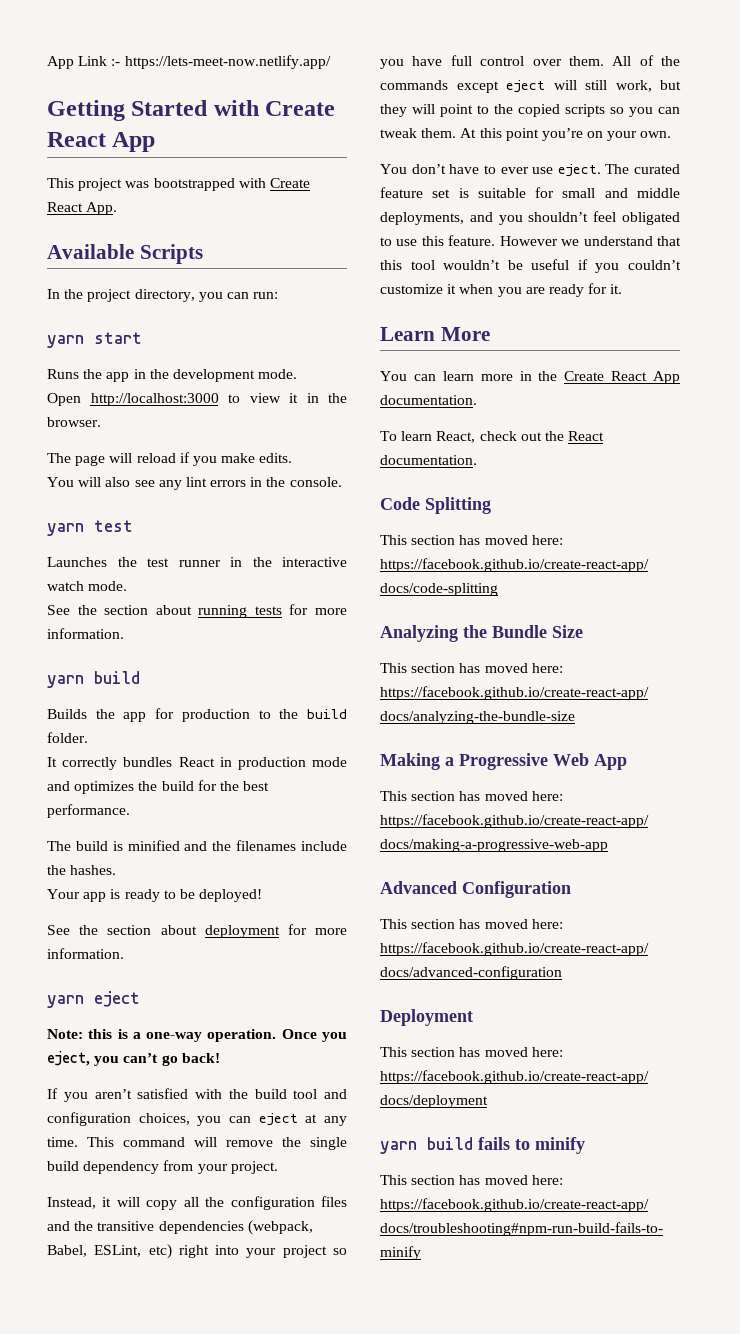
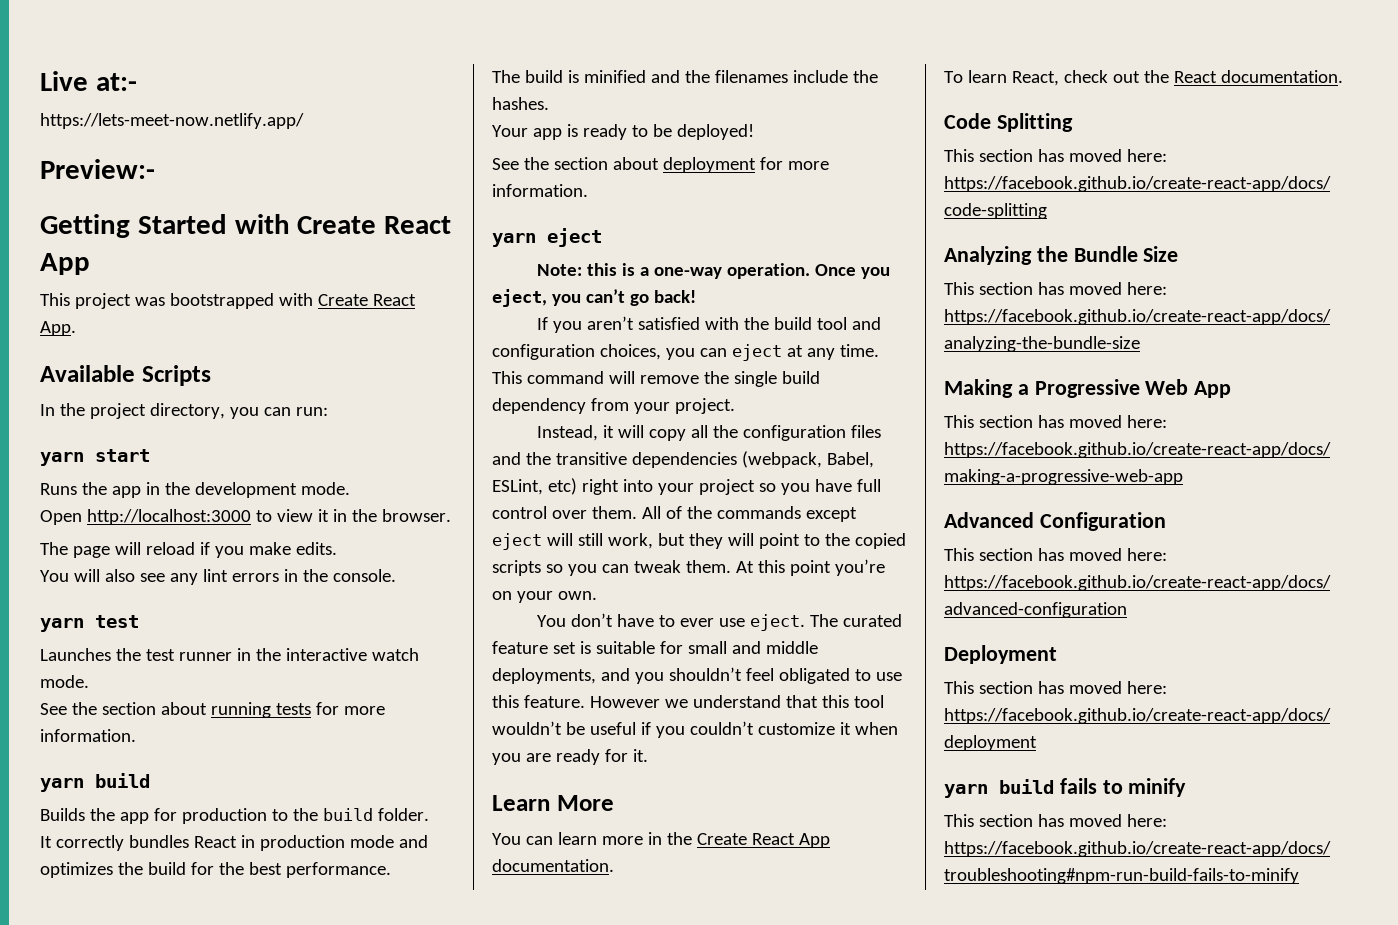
- App Link :- https://lets-meet-now.netlify.app/
+ Live at:-
+ https://lets-meet-now.netlify.app/
+ Preview:-

